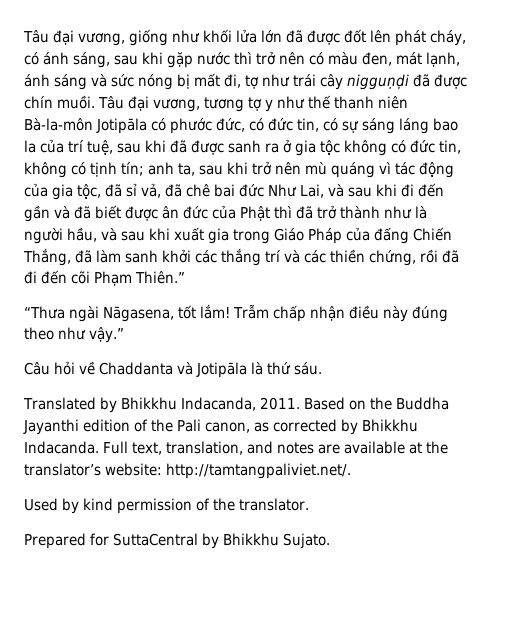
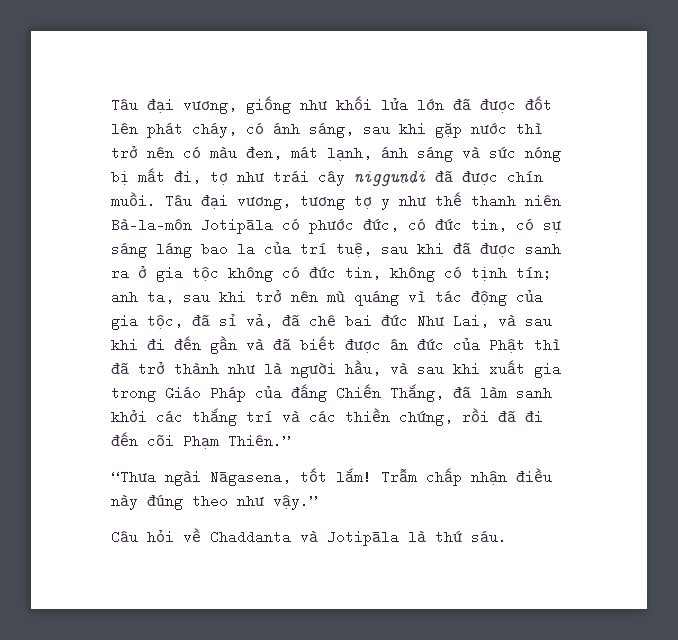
- Translated by Bhikkhu Indacanda, 2011. Based on the Buddha Jayanthi edition of the Pali canon, as corrected by Bhikkhu Indacanda. Full text, translation, and notes are available at the translator’s website: http://tamtangpaliviet.net/.
- Used by kind permission of the translator.
- Prepared for SuttaCentral by Bhikkhu Sujato.

